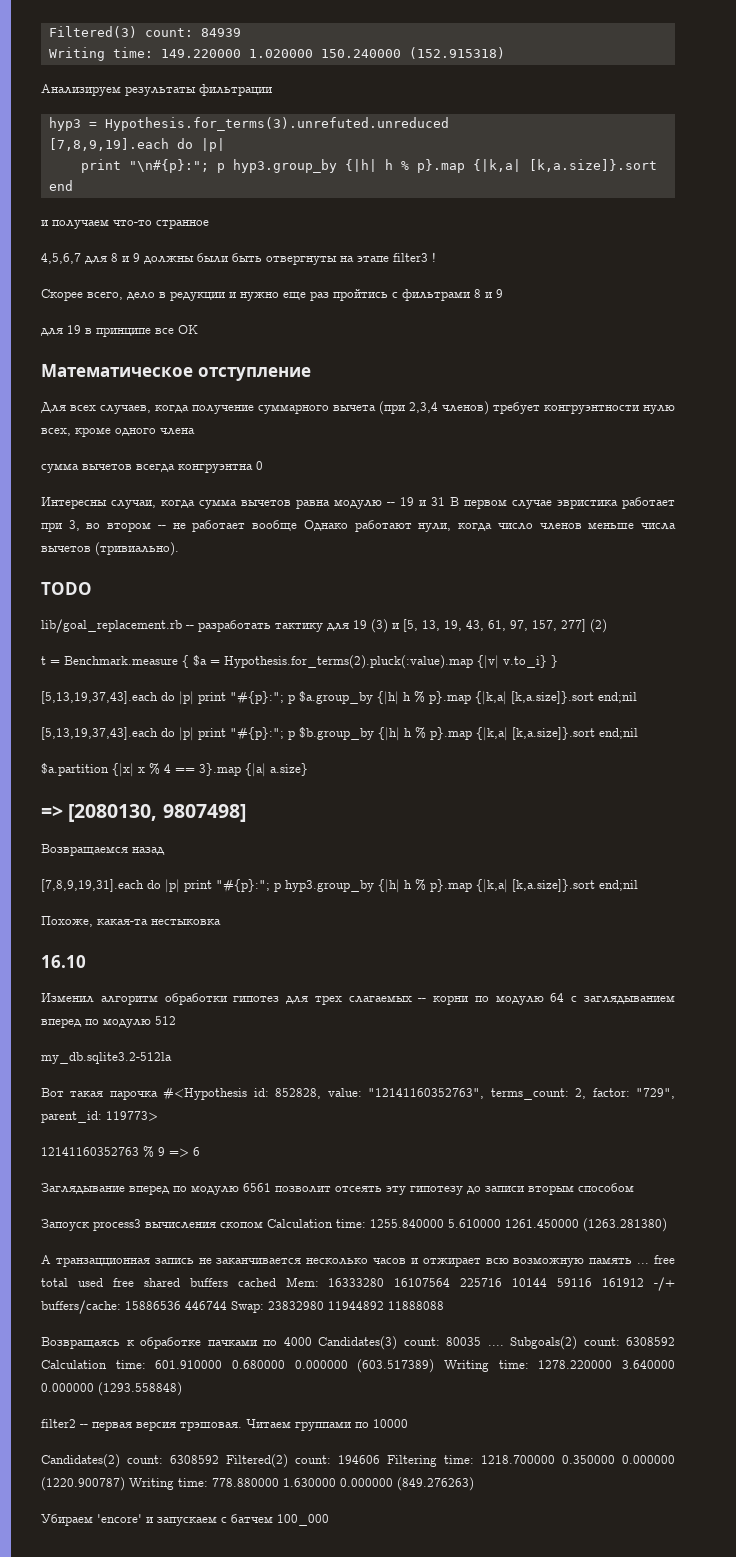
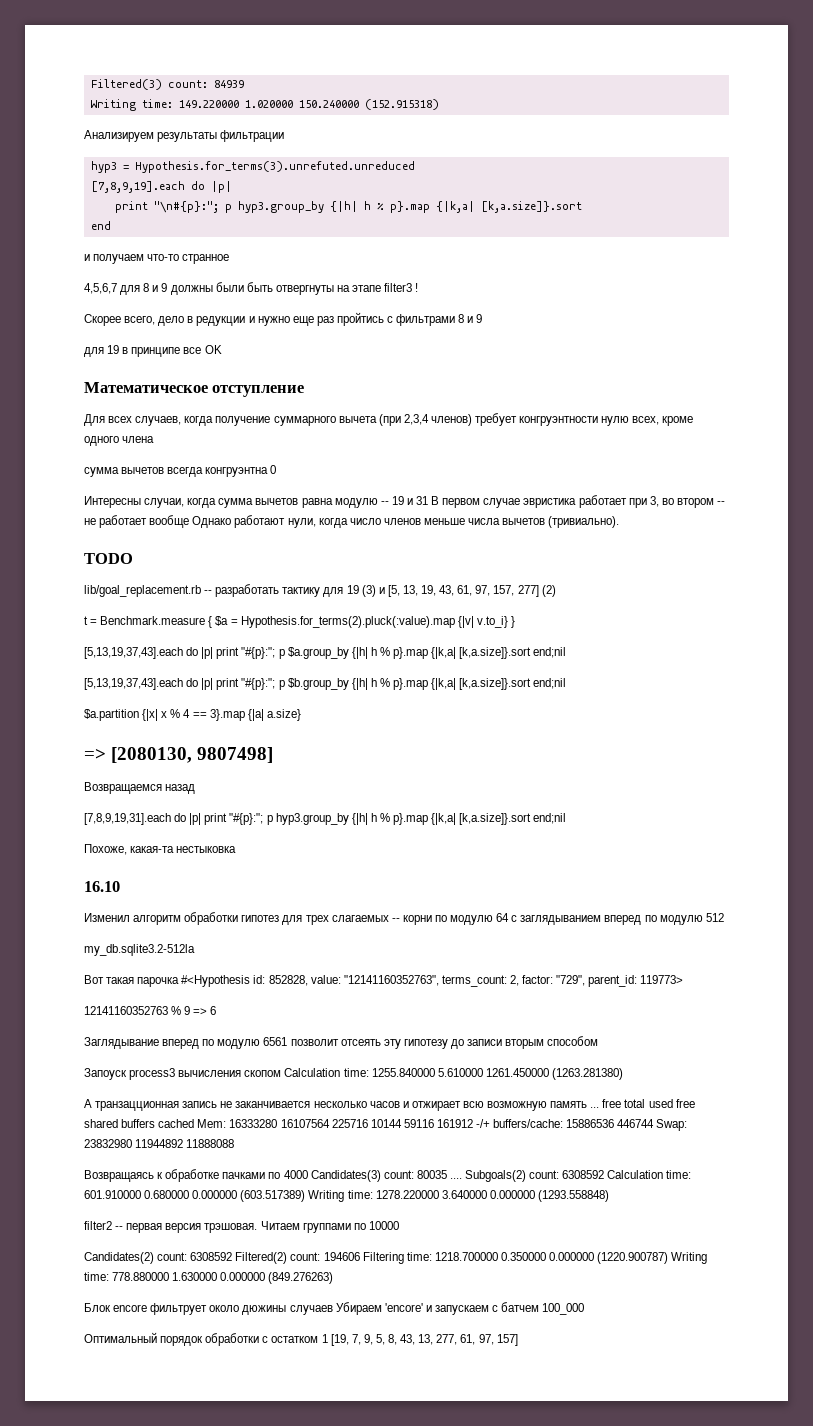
- Убираем 'encore' и запускаем с батчем 100_000
+ Блок encore фильтрует около дюжины случаев Убираем 'encore' и запускаем с батчем 100_000
+ Оптимальный порядок обработки с остатком 1 [19, 7, 9, 5, 8, 43, 13, 277, 61, 97, 157]

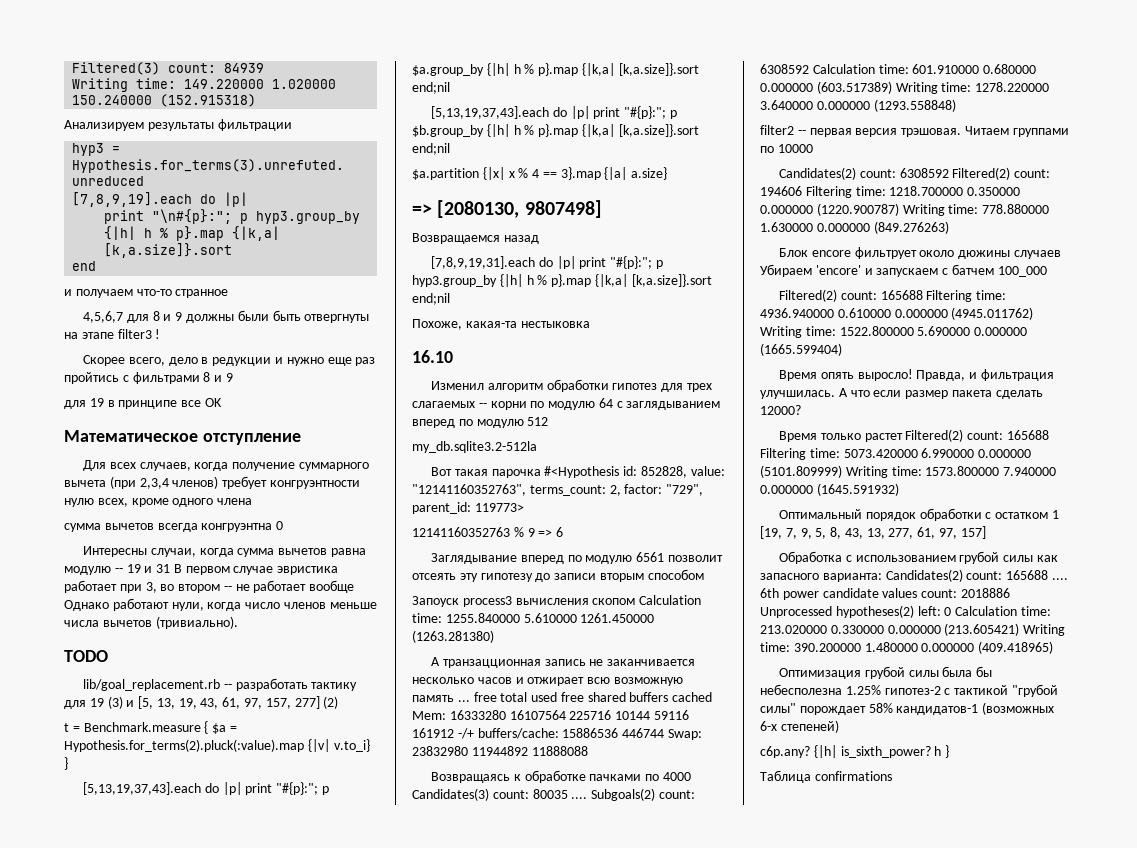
+ Filtered(2) count: 165688 Filtering time: 4936.940000 0.610000 0.000000 (4945.011762) Writing time: 1522.800000 5.690000 0.000000 (1665.599404)
+ Время опять выросло! Правда, и фильтрация улучшилась. А что если размер пакета сделать 12000?
+ Время только растет Filtered(2) count: 165688 Filtering time: 5073.420000 6.990000 0.000000 (5101.809999) Writing time: 1573.800000 7.940000 0.000000 (1645.591932)
+ Обработка с использованием грубой силы как запасного варианта: Candidates(2) count: 165688 .... 6th power candidate values count: 2018886 Unprocessed hypotheses(2) left: 0 Calculation time: 213.020000 0.330000 0.000000 (213.605421) Writing time: 390.200000 1.480000 0.000000 (409.418965)
+ Оптимизация грубой силы была бы небесполезна 1.25% гипотез-2 с тактикой "грубой силы" порождает 58% кандидатов-1 (возможных 6-х степеней)
+ c6p.any? {|h| is_sixth_power? h }
+ Таблица confirmations

